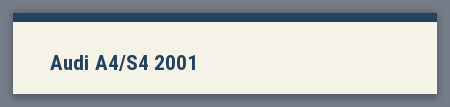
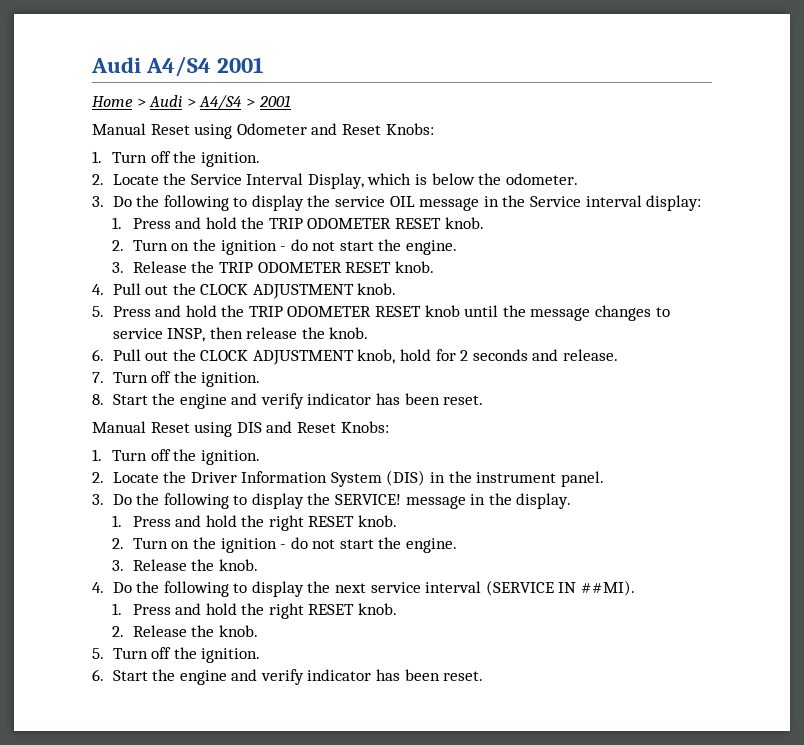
+ Home > Audi > A4/S4 > 2001
+ Manual Reset using Odometer and Reset Knobs:
+ 1. Turn off the ignition.
+ 2. Locate the Service Interval Display, which is below the odometer.
+ 3. Do the following to display the service OIL message in the Service interval display:
+ 1. Press and hold the TRIP ODOMETER RESET knob.
+ 2. Turn on the ignition - do not start the engine.
+ 3. Release the TRIP ODOMETER RESET knob.
+ 4. Pull out the CLOCK ADJUSTMENT knob.
+ 5. Press and hold the TRIP ODOMETER RESET knob until the message changes to service INSP, then release the knob.
+ 6. Pull out the CLOCK ADJUSTMENT knob, hold for 2 seconds and release.
+ 7. Turn off the ignition.
+ 8. Start the engine and verify indicator has been reset.
+ Manual Reset using DIS and Reset Knobs:
+ 1. Turn off the ignition.
+ 2. Locate the Driver Information System (DIS) in the instrument panel.
+ 3. Do the following to display the SERVICE! message in the display.
+ 1. Press and hold the right RESET knob.
+ 2. Turn on the ignition - do not start the engine.
+ 3. Release the knob.
+ 4. Do the following to display the next service interval (SERVICE IN ##MI).
+ 1. Press and hold the right RESET knob.
+ 2. Release the knob.
+ 5. Turn off the ignition.
+ 6. Start the engine and verify indicator has been reset.

